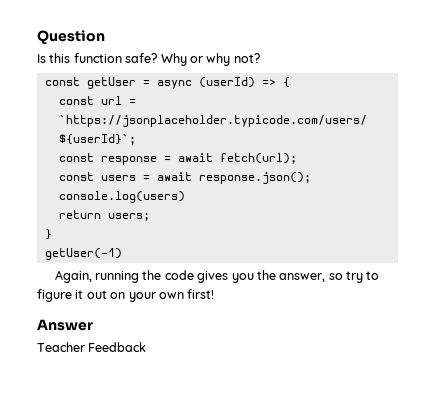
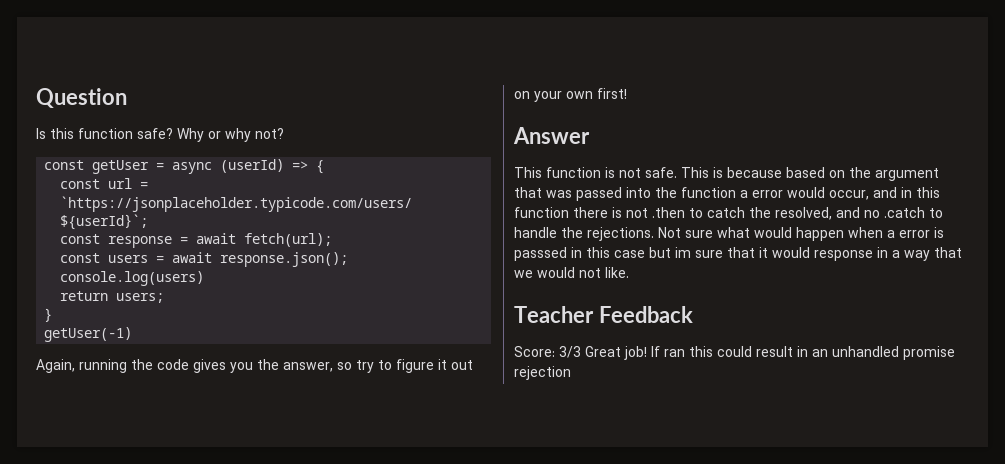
+ This function is not safe. This is because based on the argument that was passed into the function a error would occur, and in this function there is not .then to catch the resolved, and no .catch to handle the rejections. Not sure what would happen when a error is passsed in this case but im sure that it would response in a way that we would not like.
  Teacher Feedback
+ Score: 3/3 Great job! If ran this could result in an unhandled promise rejection

